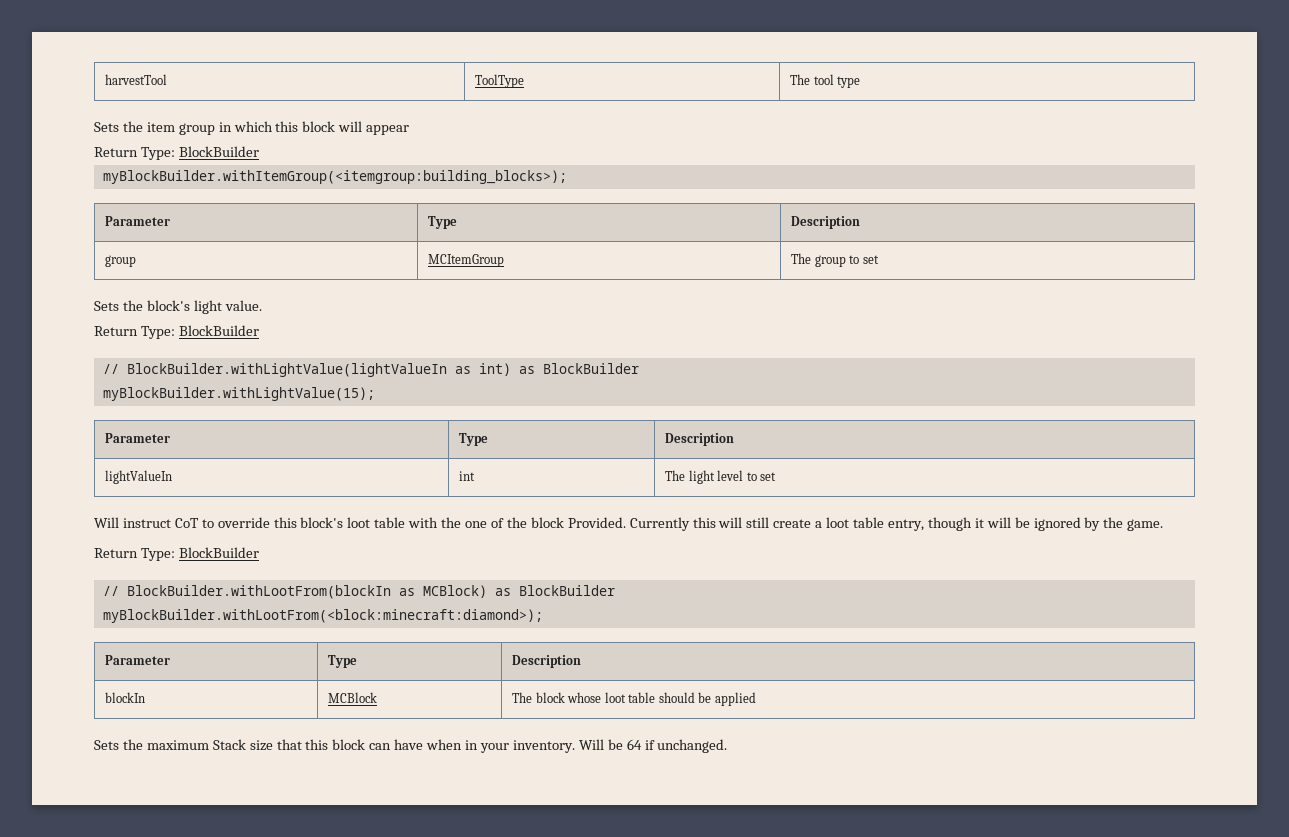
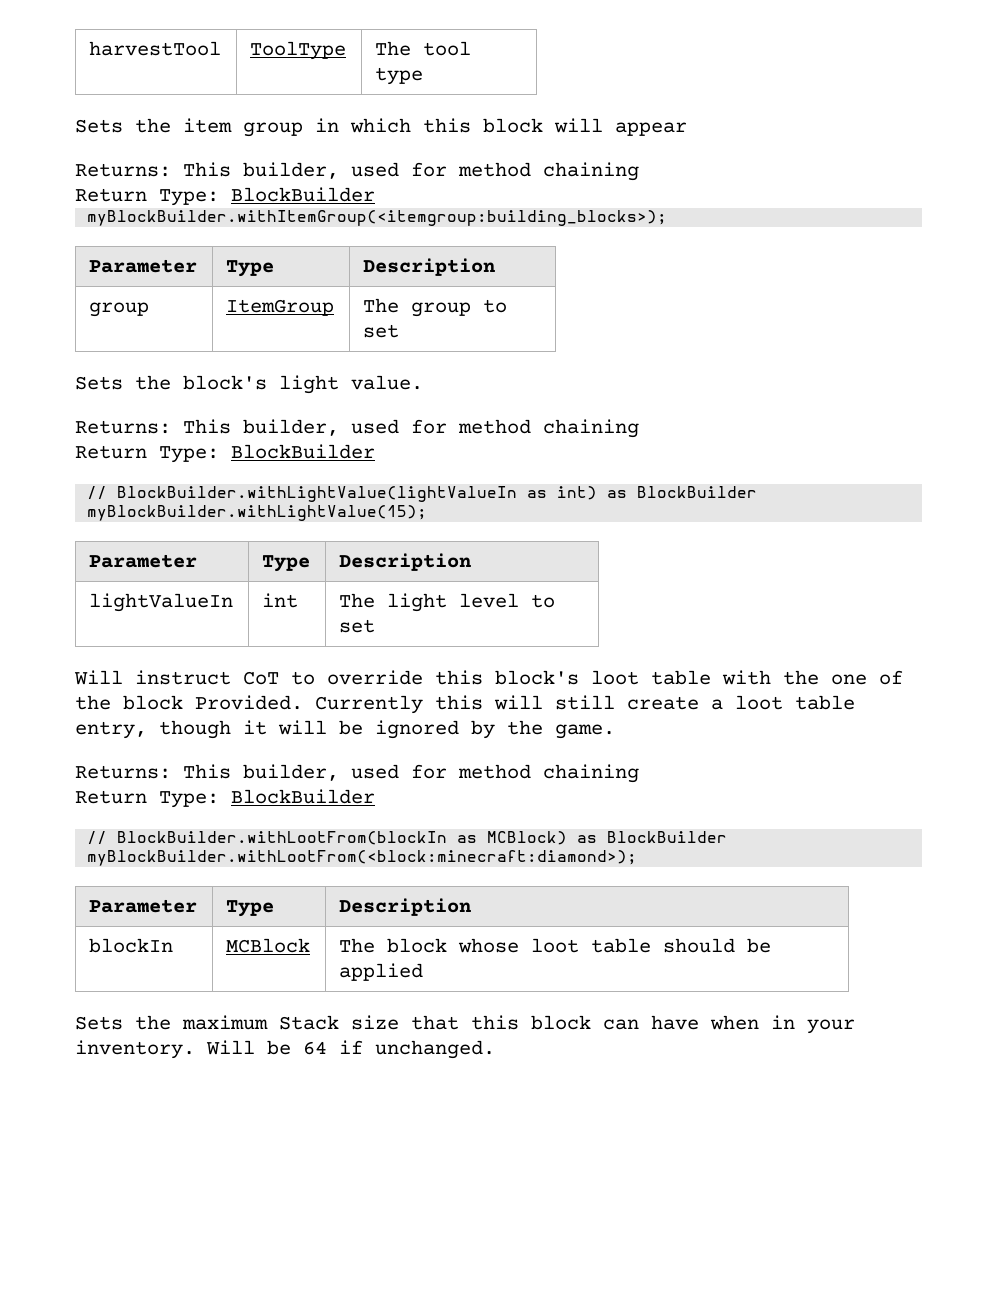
  Sets the item group in which this block will appear
+ Returns: This builder, used for method chaining
- group | MCItemGroup | The group to set
+ group | ItemGroup | The group to set
  Sets the block's light value.
+ Returns: This builder, used for method chaining
  Currently this will still create a loot table entry, though it will be ignored by the game.
+ Returns: This builder, used for method chaining

